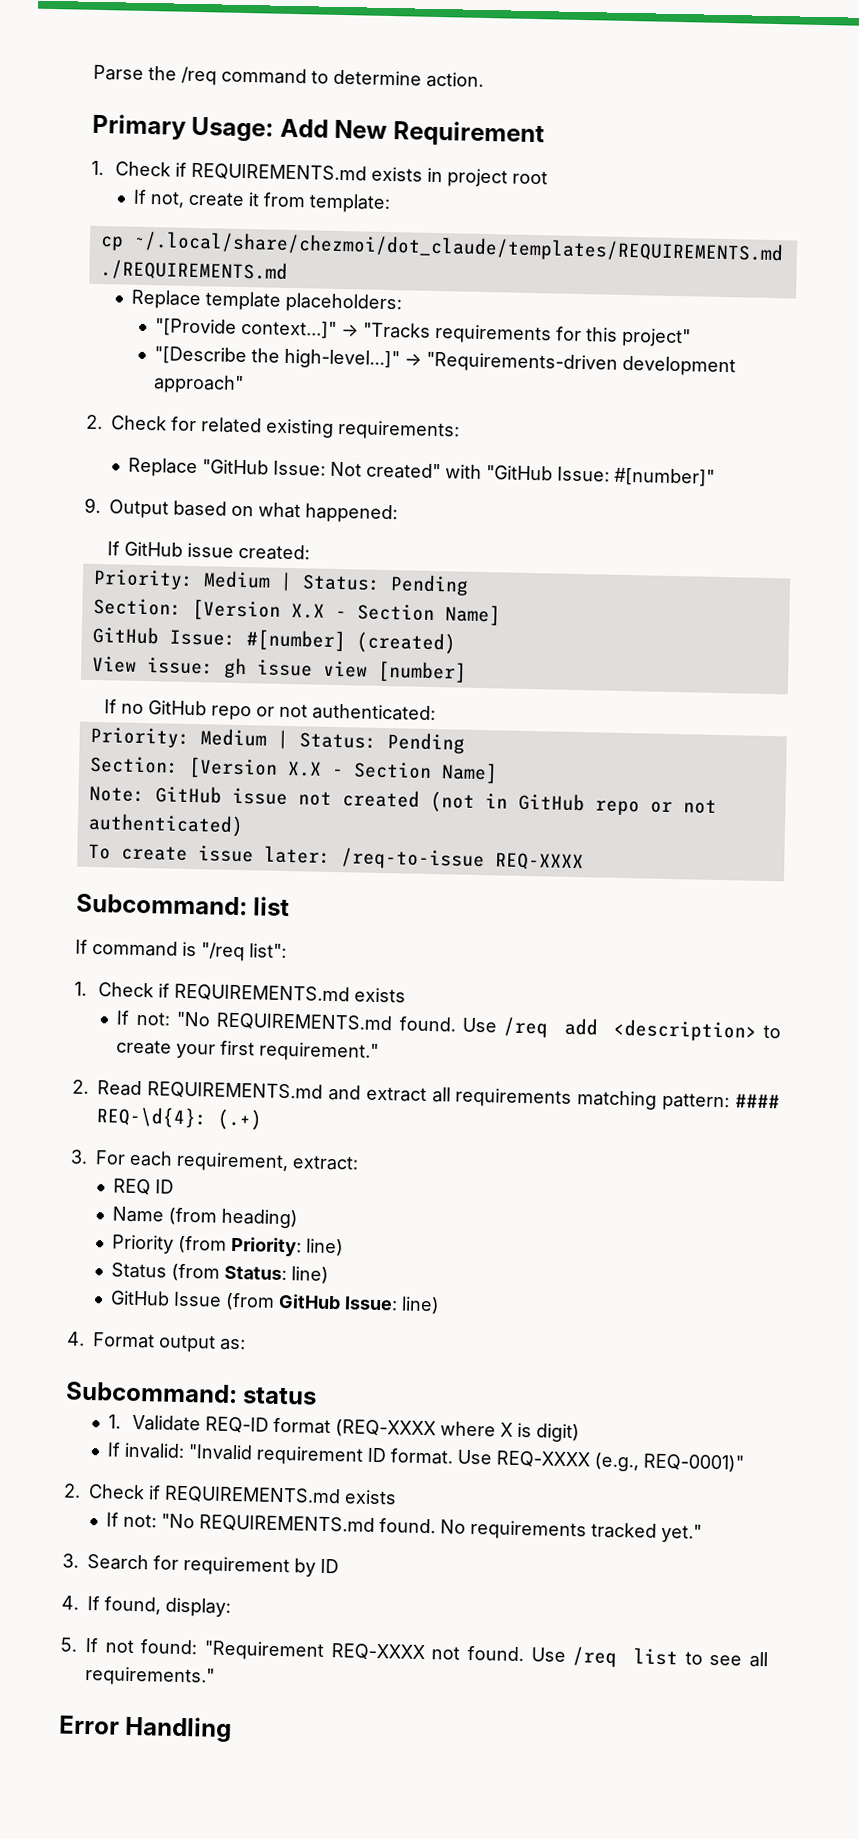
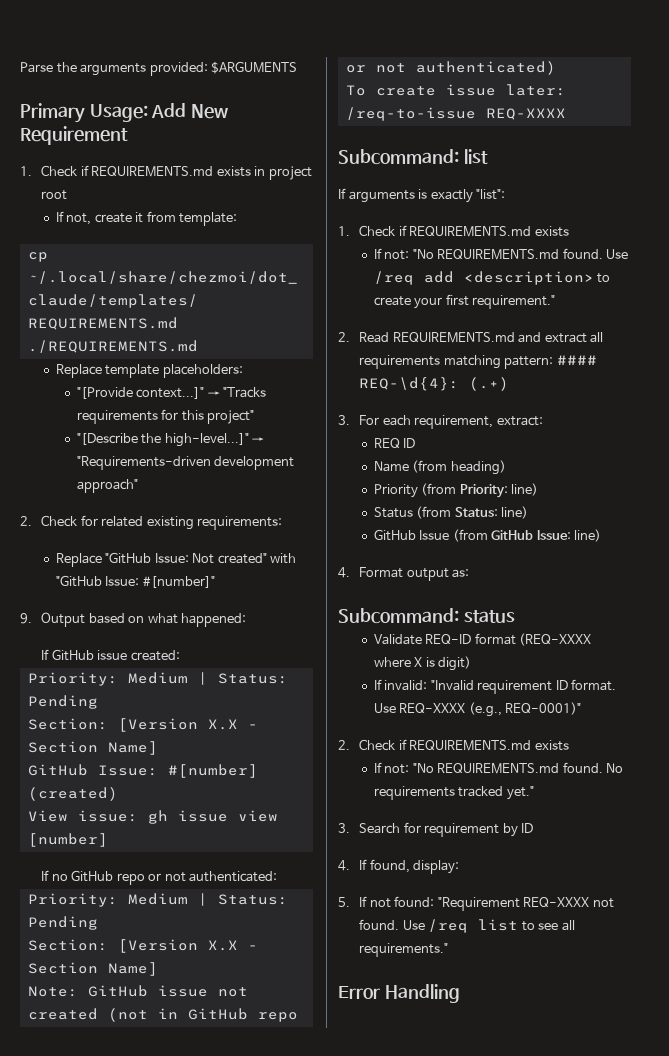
- Parse the /req command to determine action.
+ Parse the arguments provided: $ARGUMENTS
- If command is "/req list":
+ If arguments is exactly "list":
- 1. Validate REQ-ID format (REQ-XXXX where X is digit)
+ Validate REQ-ID format (REQ-XXXX where X is digit)

